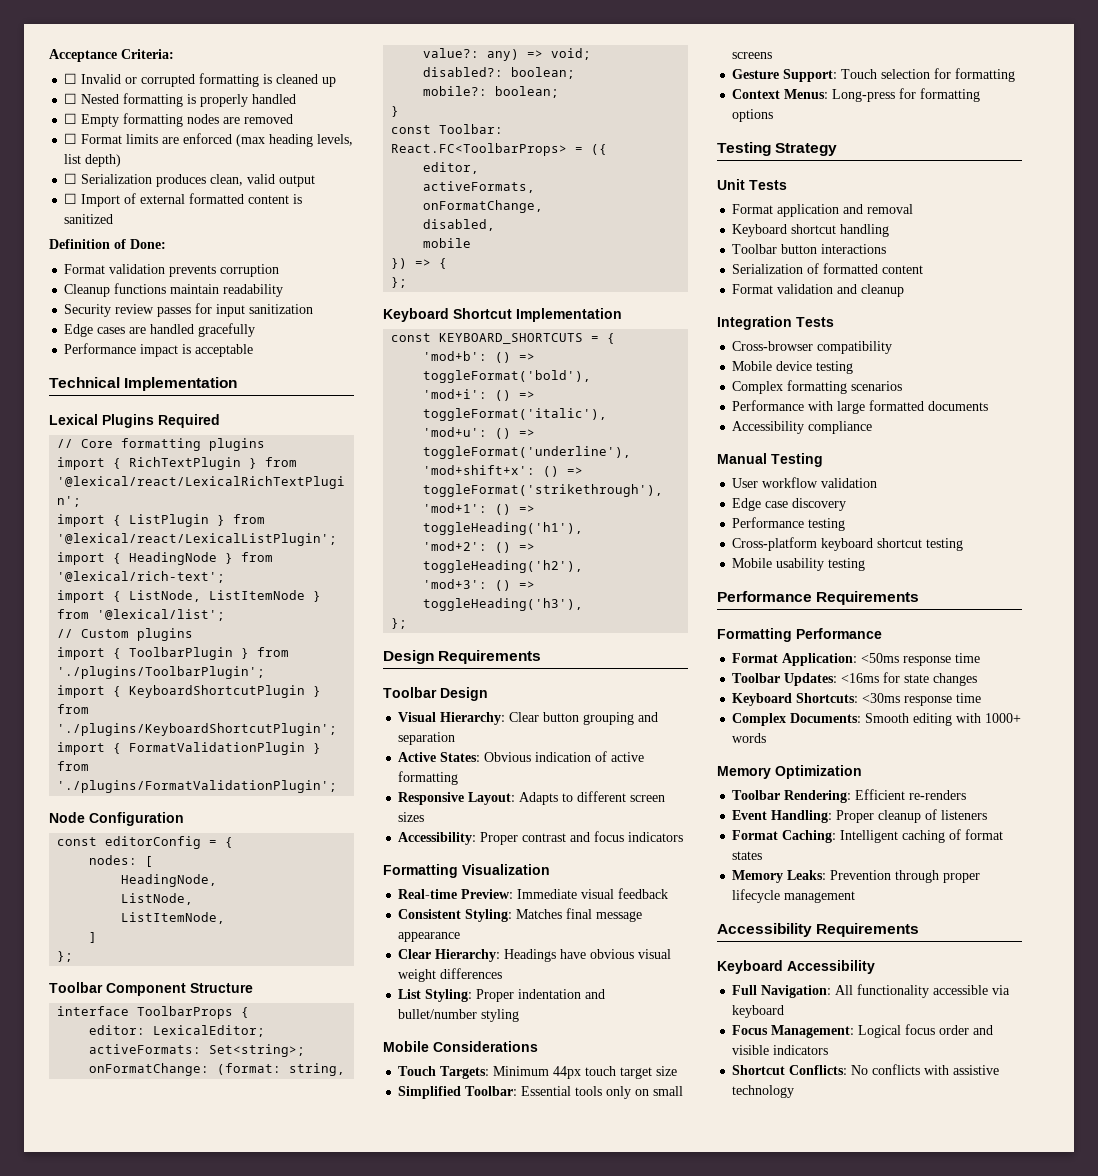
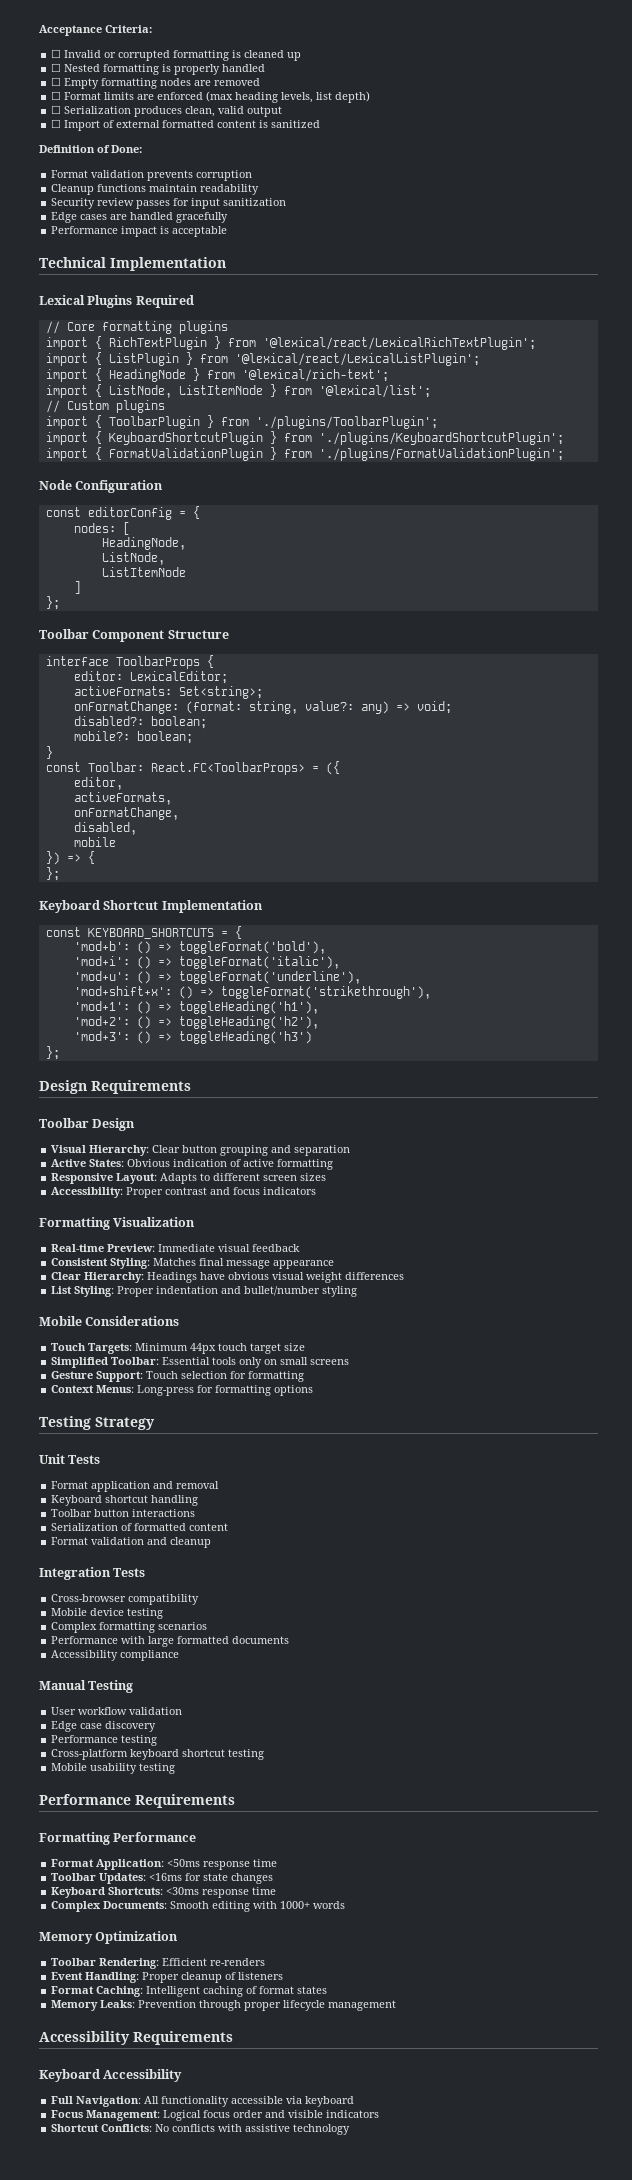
  HeadingNode,
  ListNode,
- ListItemNode,
+ ListItemNode
- 'mod+3': () => toggleHeading('h3'),
+ 'mod+3': () => toggleHeading('h3')

